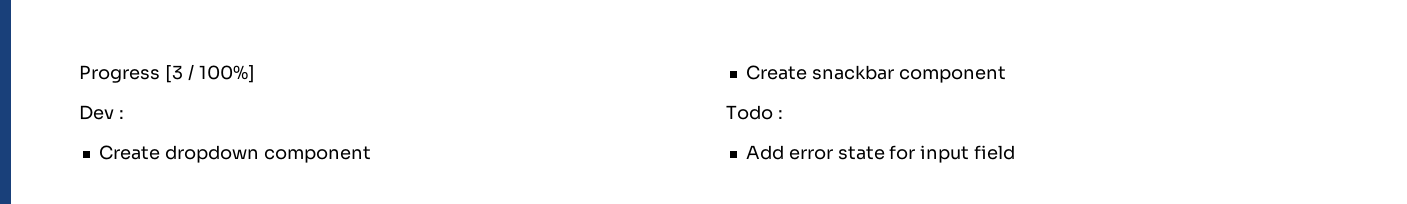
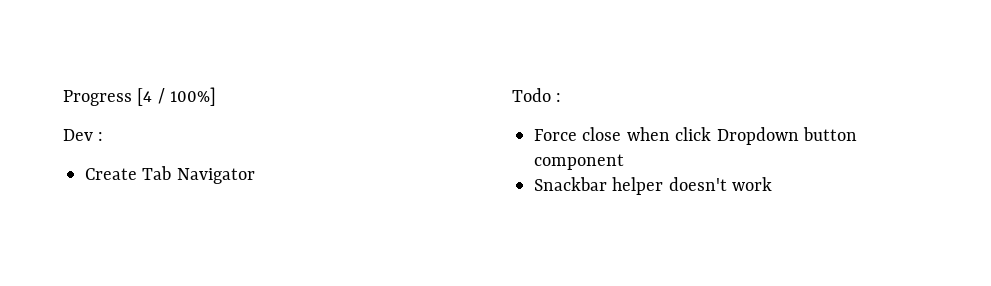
- Progress [3 / 100%]
+ Progress [4 / 100%]
- Create dropdown component
- Create snackbar component
+ Create Tab Navigator
  Todo :
- Add error state for input field
+ Force close when click Dropdown button component
+ Snackbar helper doesn't work

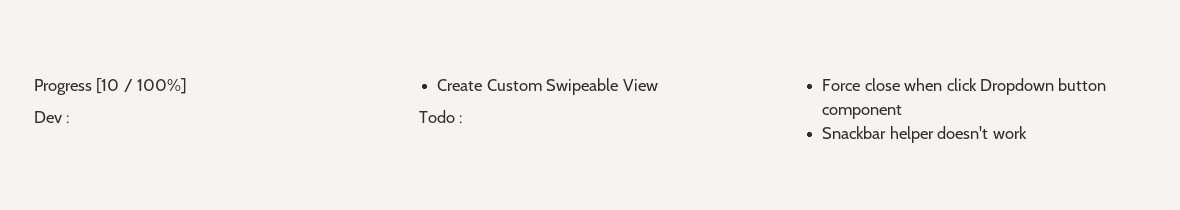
- Progress [4 / 100%]
+ Progress [10 / 100%]
- Create Tab Navigator
+ Create Custom Swipeable View

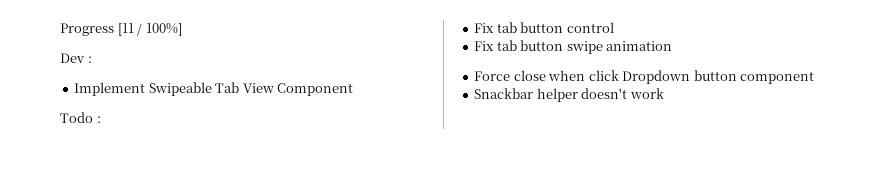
- Progress [10 / 100%]
+ Progress [11 / 100%]
- Create Custom Swipeable View
+ Implement Swipeable Tab View Component
+ Fix tab button control
+ Fix tab button swipe animation

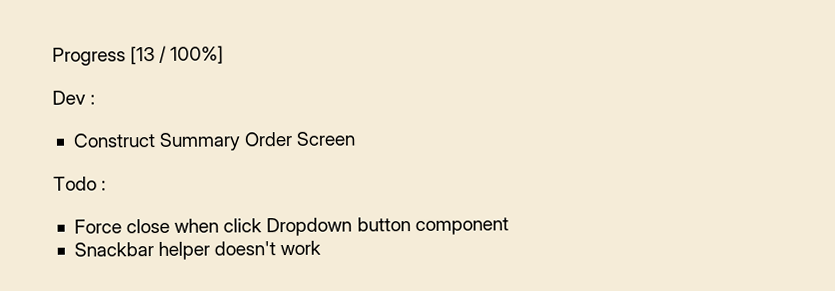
- Progress [11 / 100%]
+ Progress [13 / 100%]
- Implement Swipeable Tab View Component
+ Construct Summary Order Screen
  Todo :
- Fix tab button control
- Fix tab button swipe animation

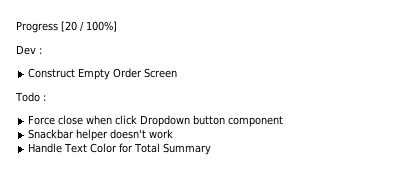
- Progress [13 / 100%]
+ Progress [20 / 100%]
- Construct Summary Order Screen
+ Construct Empty Order Screen
+ Handle Text Color for Total Summary

